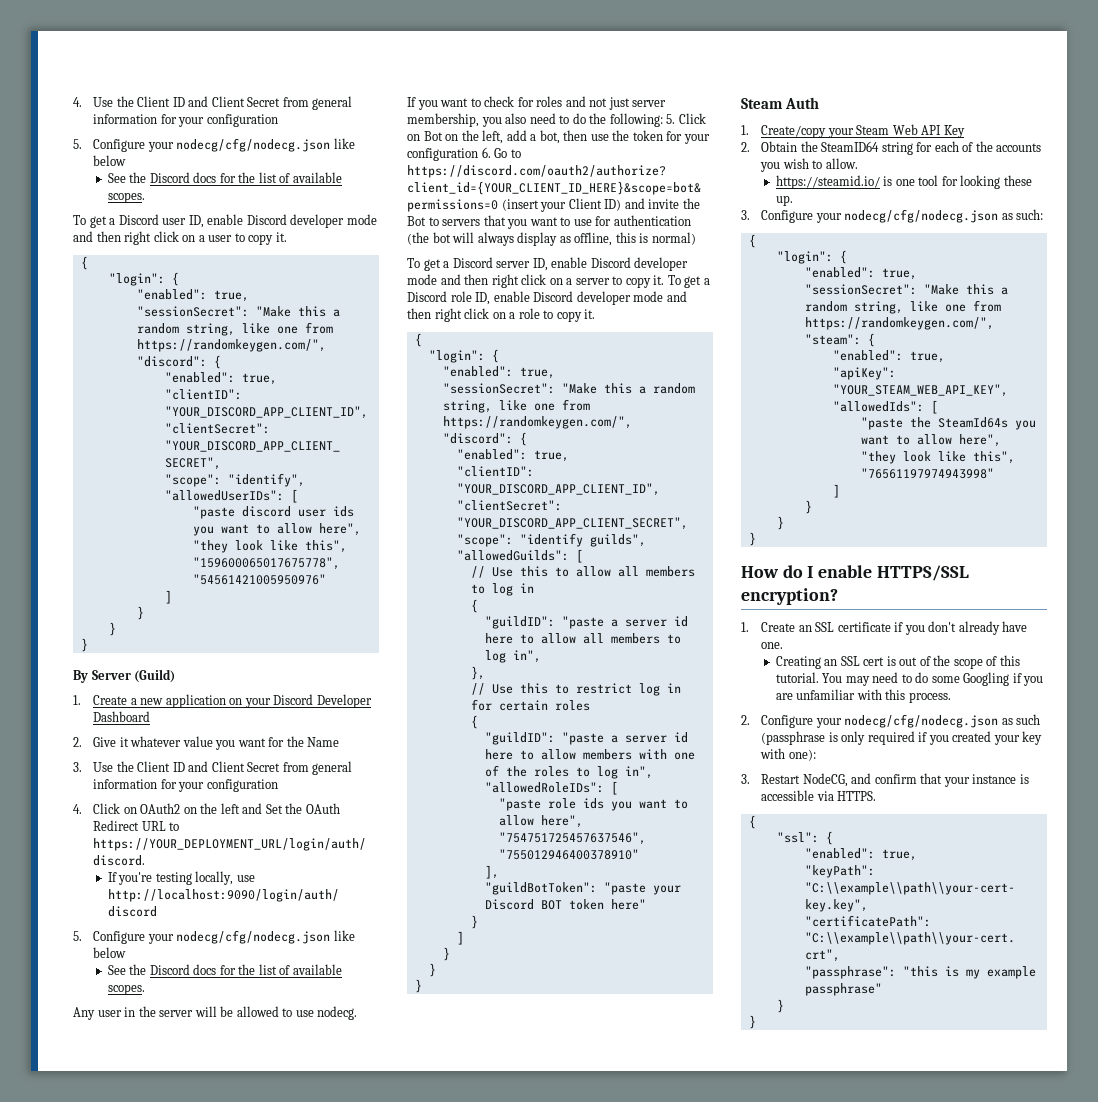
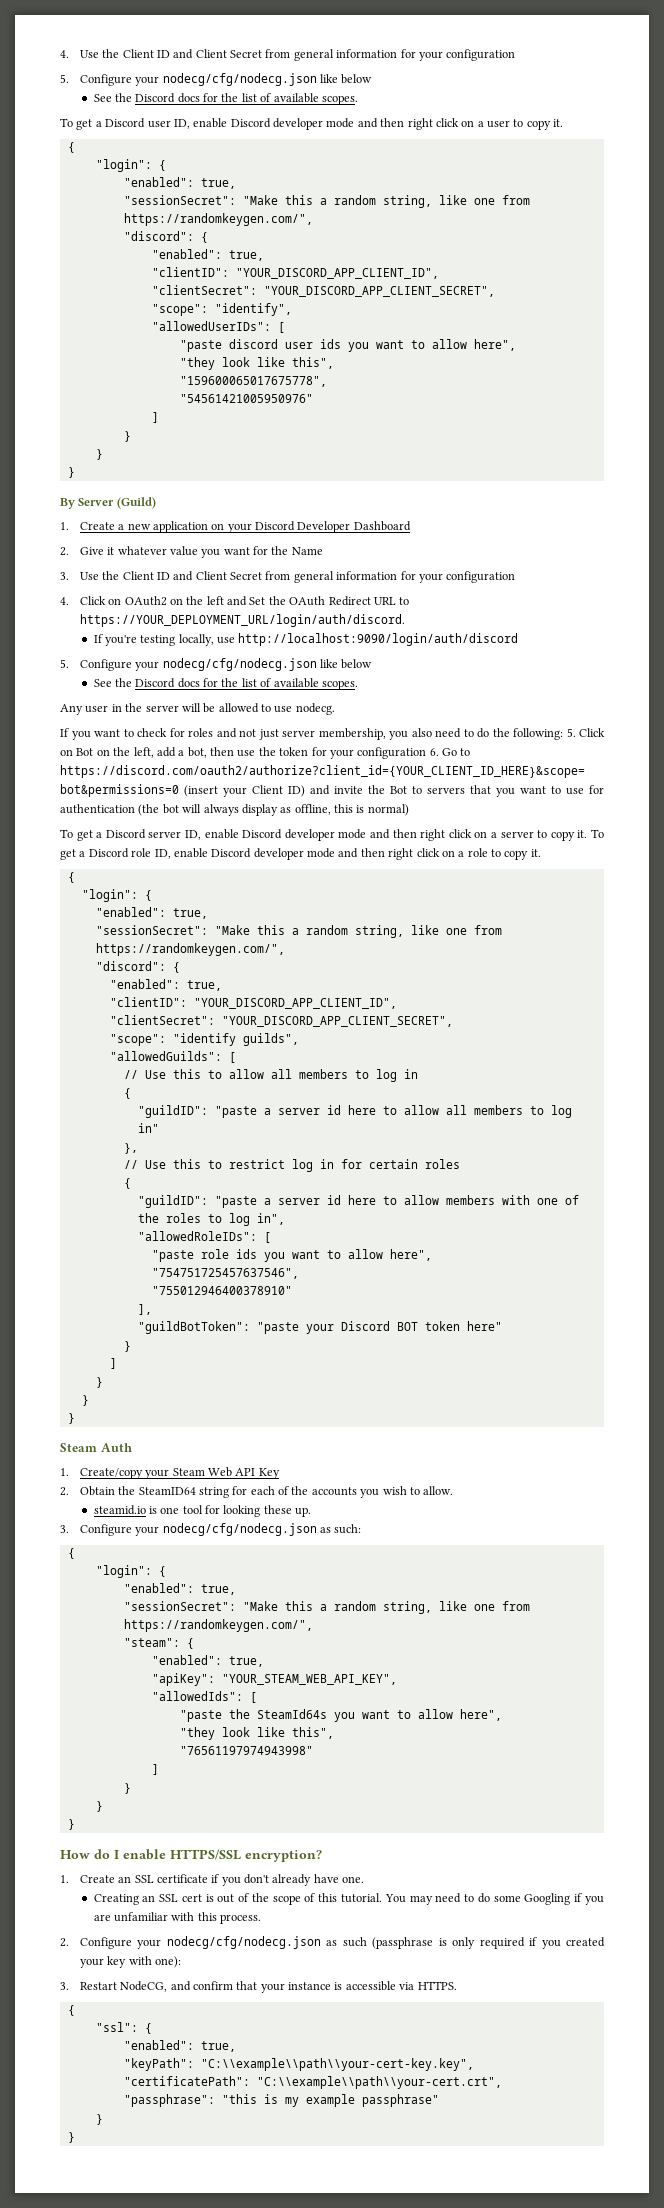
- "guildID": "paste a server id here to allow all members to log in",
+ "guildID": "paste a server id here to allow all members to log in"
- https://steamid.io/ is one tool for looking these up.
+ steamid.io is one tool for looking these up.

